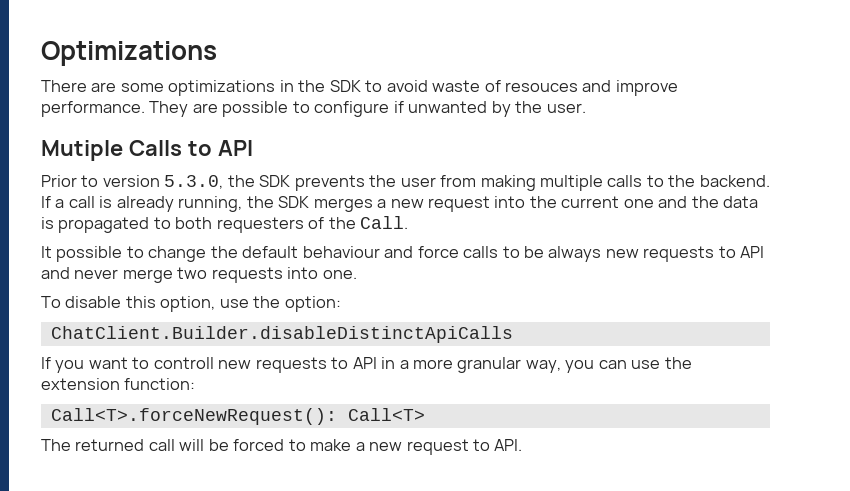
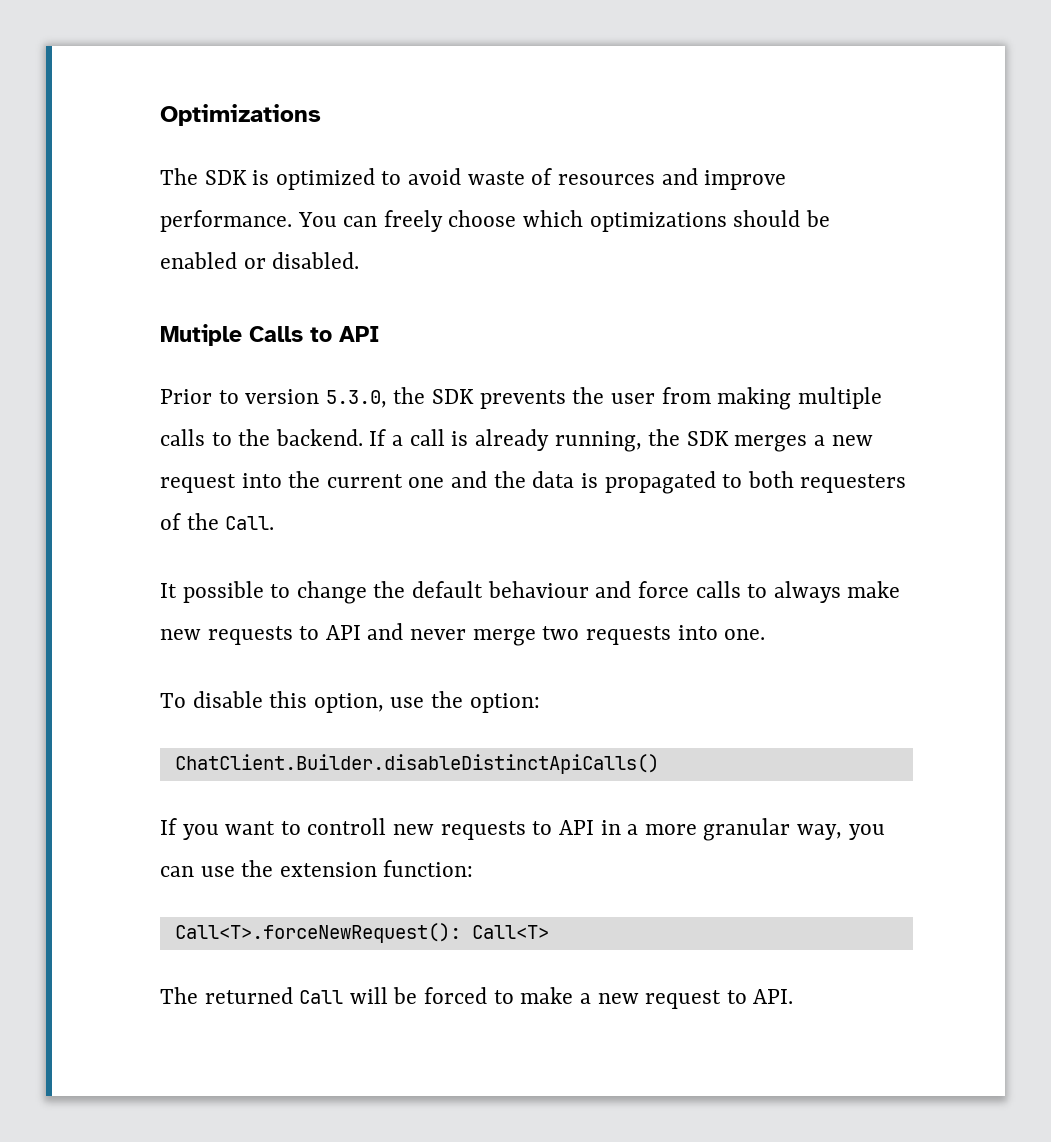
- There are some optimizations in the SDK to avoid waste of resouces and improve performance.
+ The SDK is optimized to avoid waste of resources and improve performance.
- They are possible to configure if unwanted by the user.
+ You can freely choose which optimizations should be enabled or disabled.
- It possible to change the default behaviour and force calls to be always new requests to API and never merge two requests into one.
+ It possible to change the default behaviour and force calls to always make new requests to API and never merge two requests into one.
- ChatClient.Builder.disableDistinctApiCalls
+ ChatClient.Builder.disableDistinctApiCalls()
- The returned call will be forced to make a new request to API.
+ The returned Call will be forced to make a new request to API.

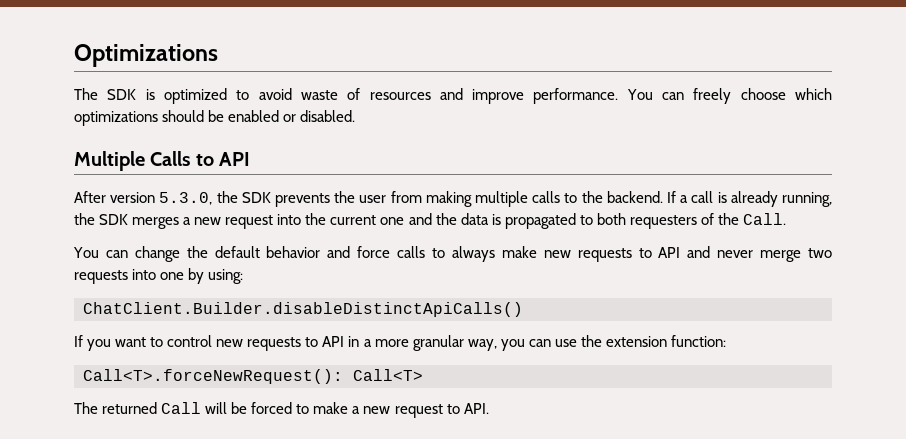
- Mutiple Calls to API
+ Multiple Calls to API
- Prior to version 5.3.0, the SDK prevents the user from making multiple calls to the backend.
+ After version 5.3.0, the SDK prevents the user from making multiple calls to the backend.
- It possible to change the default behaviour and force calls to always make new requests to API and never merge two requests into one.
- To disable this option, use the option:
+ You can change the default behavior and force calls to always make new requests to API and never merge two requests into one by using:
- If you want to controll new requests to API in a more granular way, you can use the extension function:
+ If you want to control new requests to API in a more granular way, you can use the extension function:

